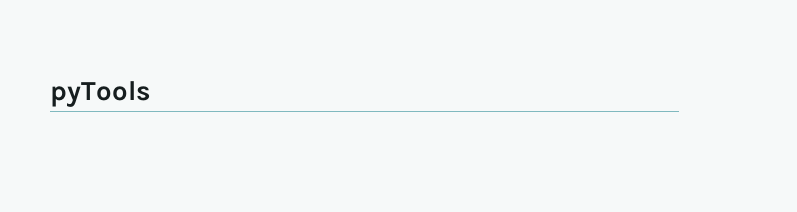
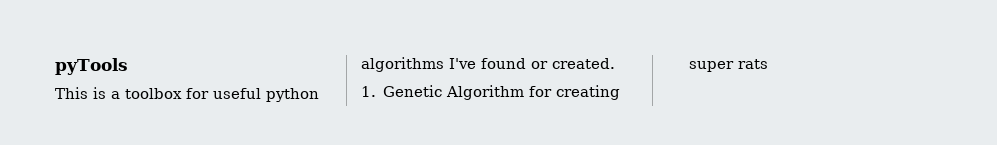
+ This is a toolbox for useful python algorithms I've found or created.
+ 1. Genetic Algorithm for creating super rats

